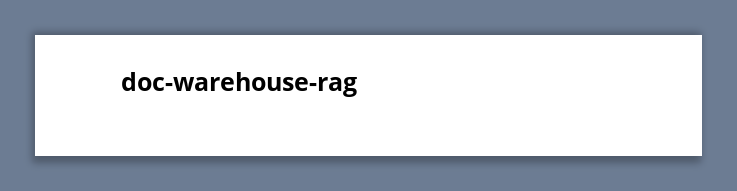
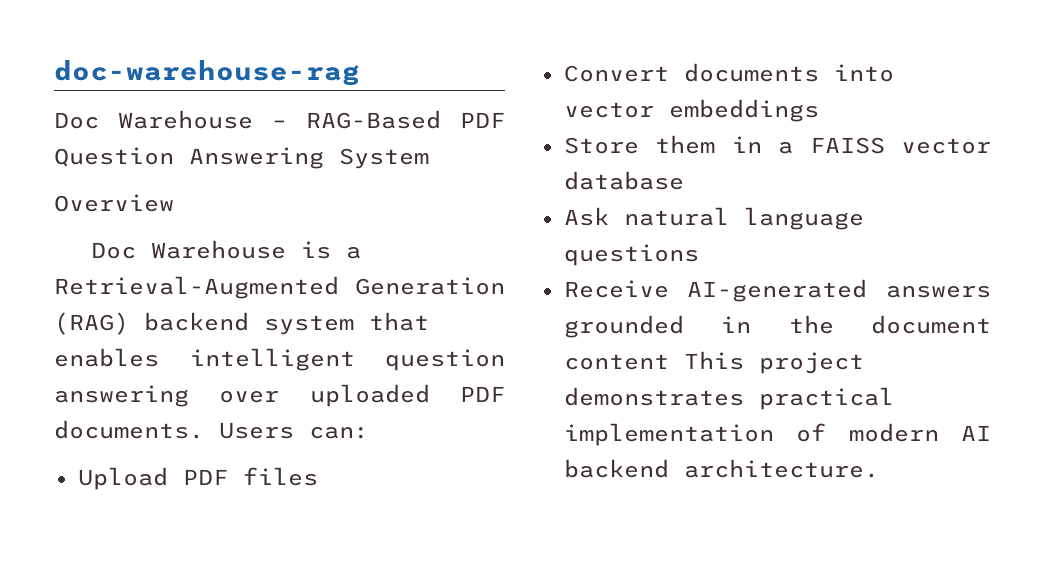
+ Doc Warehouse – RAG-Based PDF Question Answering System
+ Overview
+ Doc Warehouse is a Retrieval-Augmented Generation (RAG) backend system that enables intelligent question answering over uploaded PDF documents. Users can:
+ Upload PDF files
+ Convert documents into vector embeddings
+ Store them in a FAISS vector database
+ Ask natural language questions
+ Receive AI-generated answers grounded in the document content This project demonstrates practical implementation of modern AI backend architecture.

